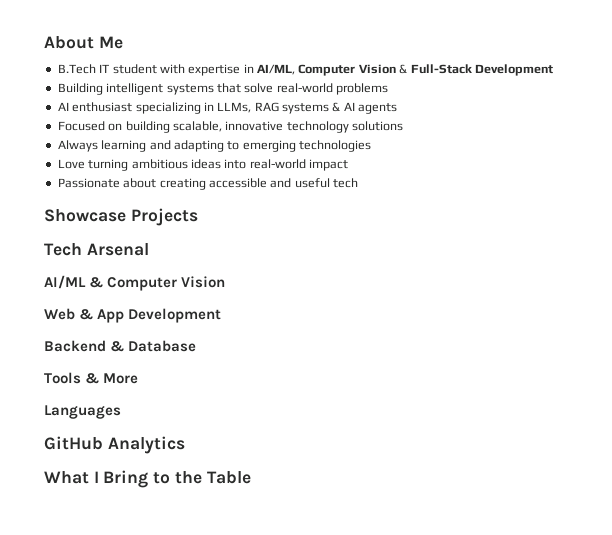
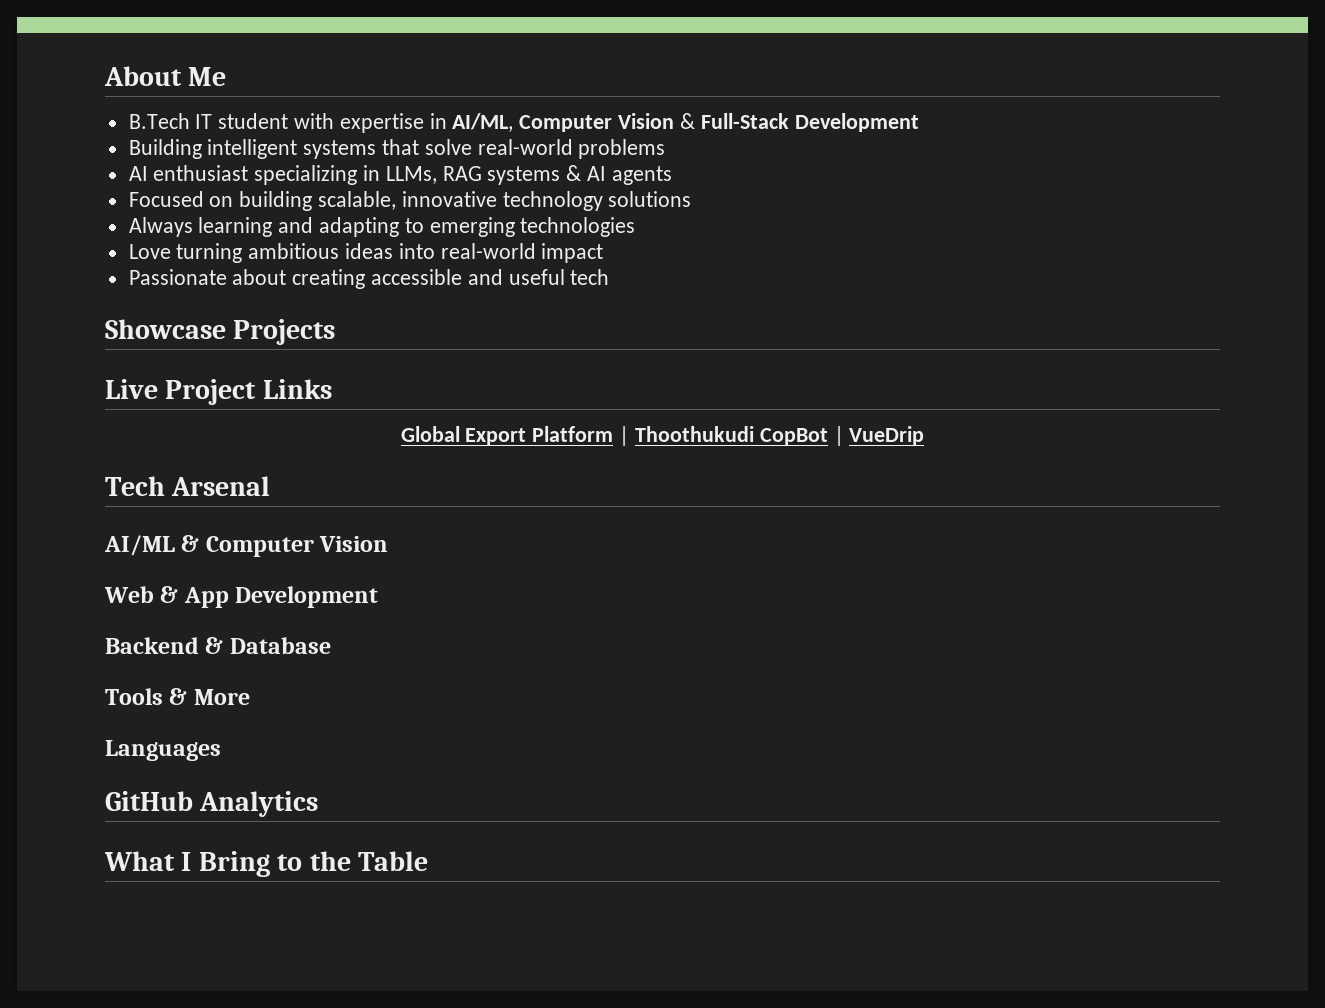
+ Live Project Links
+ Global Export Platform | Thoothukudi CopBot | VueDrip

